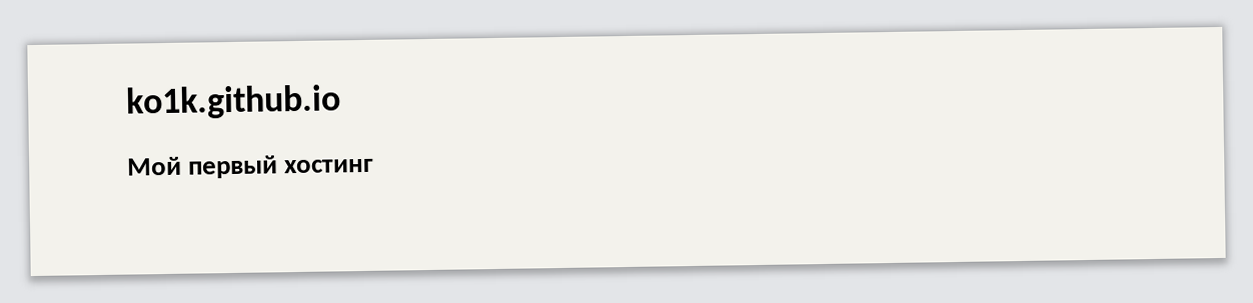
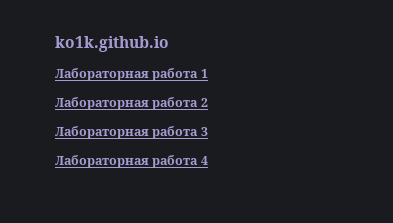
- Мой первый хостинг
+ Лабораторная работа 1
+ Лабораторная работа 2
+ Лабораторная работа 3
+ Лабораторная работа 4

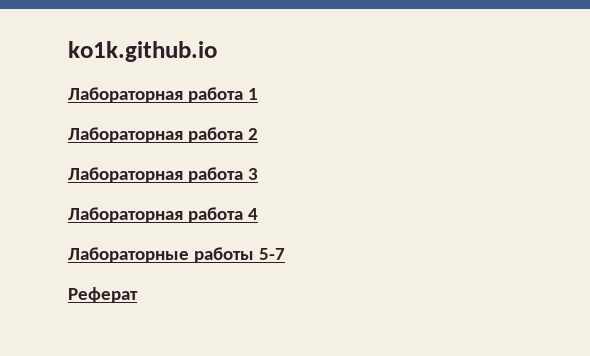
+ Лабораторные работы 5-7
+ Реферат

